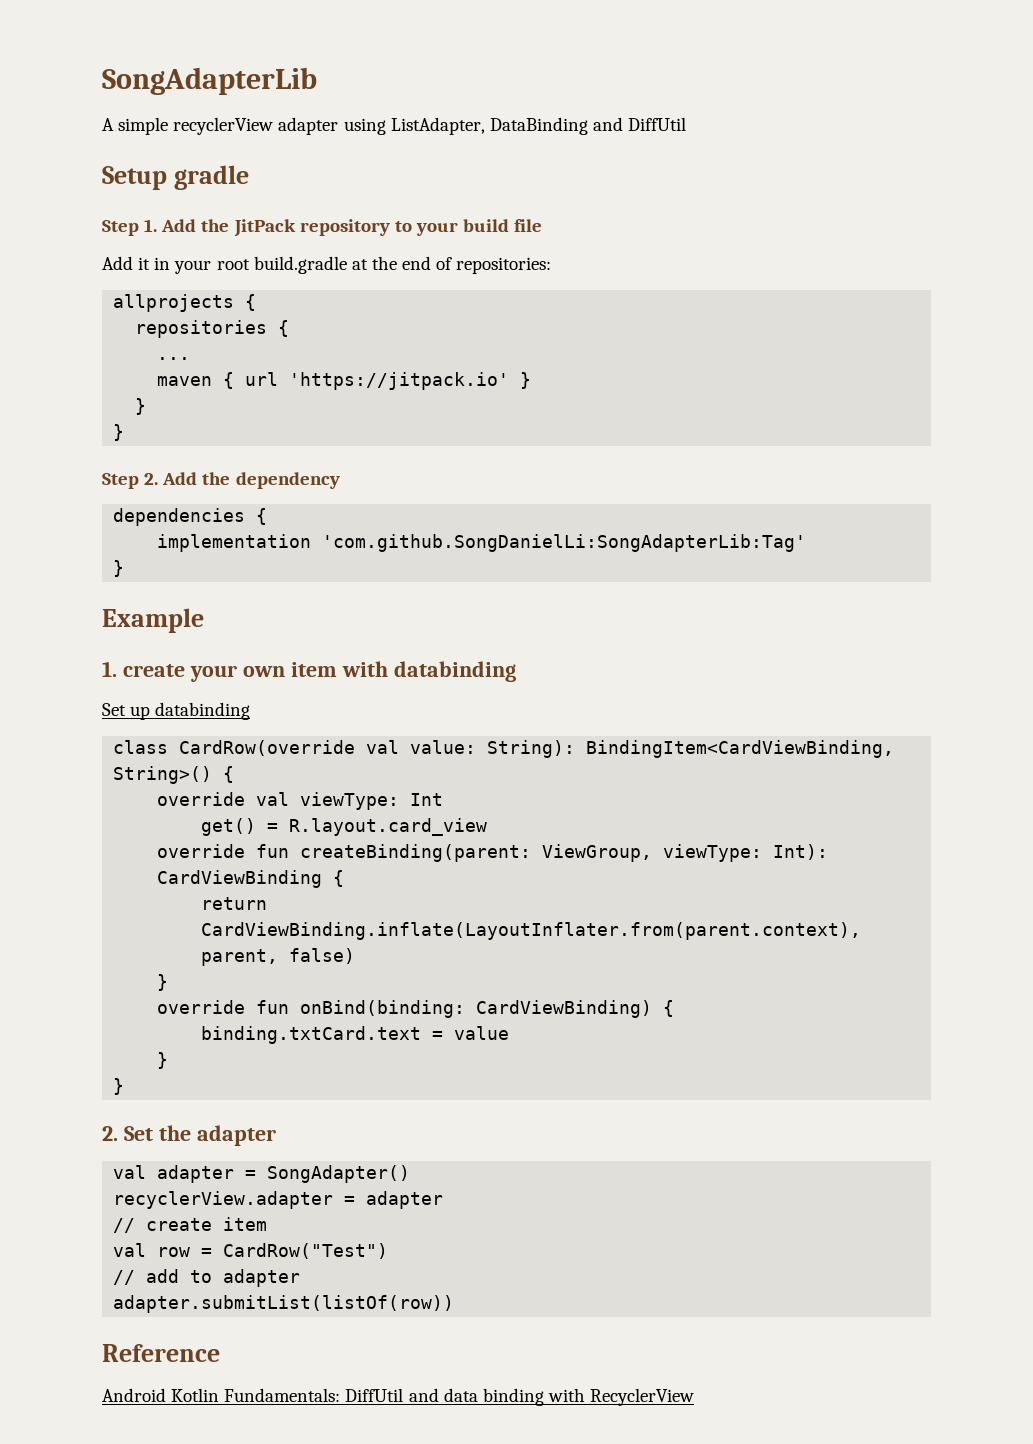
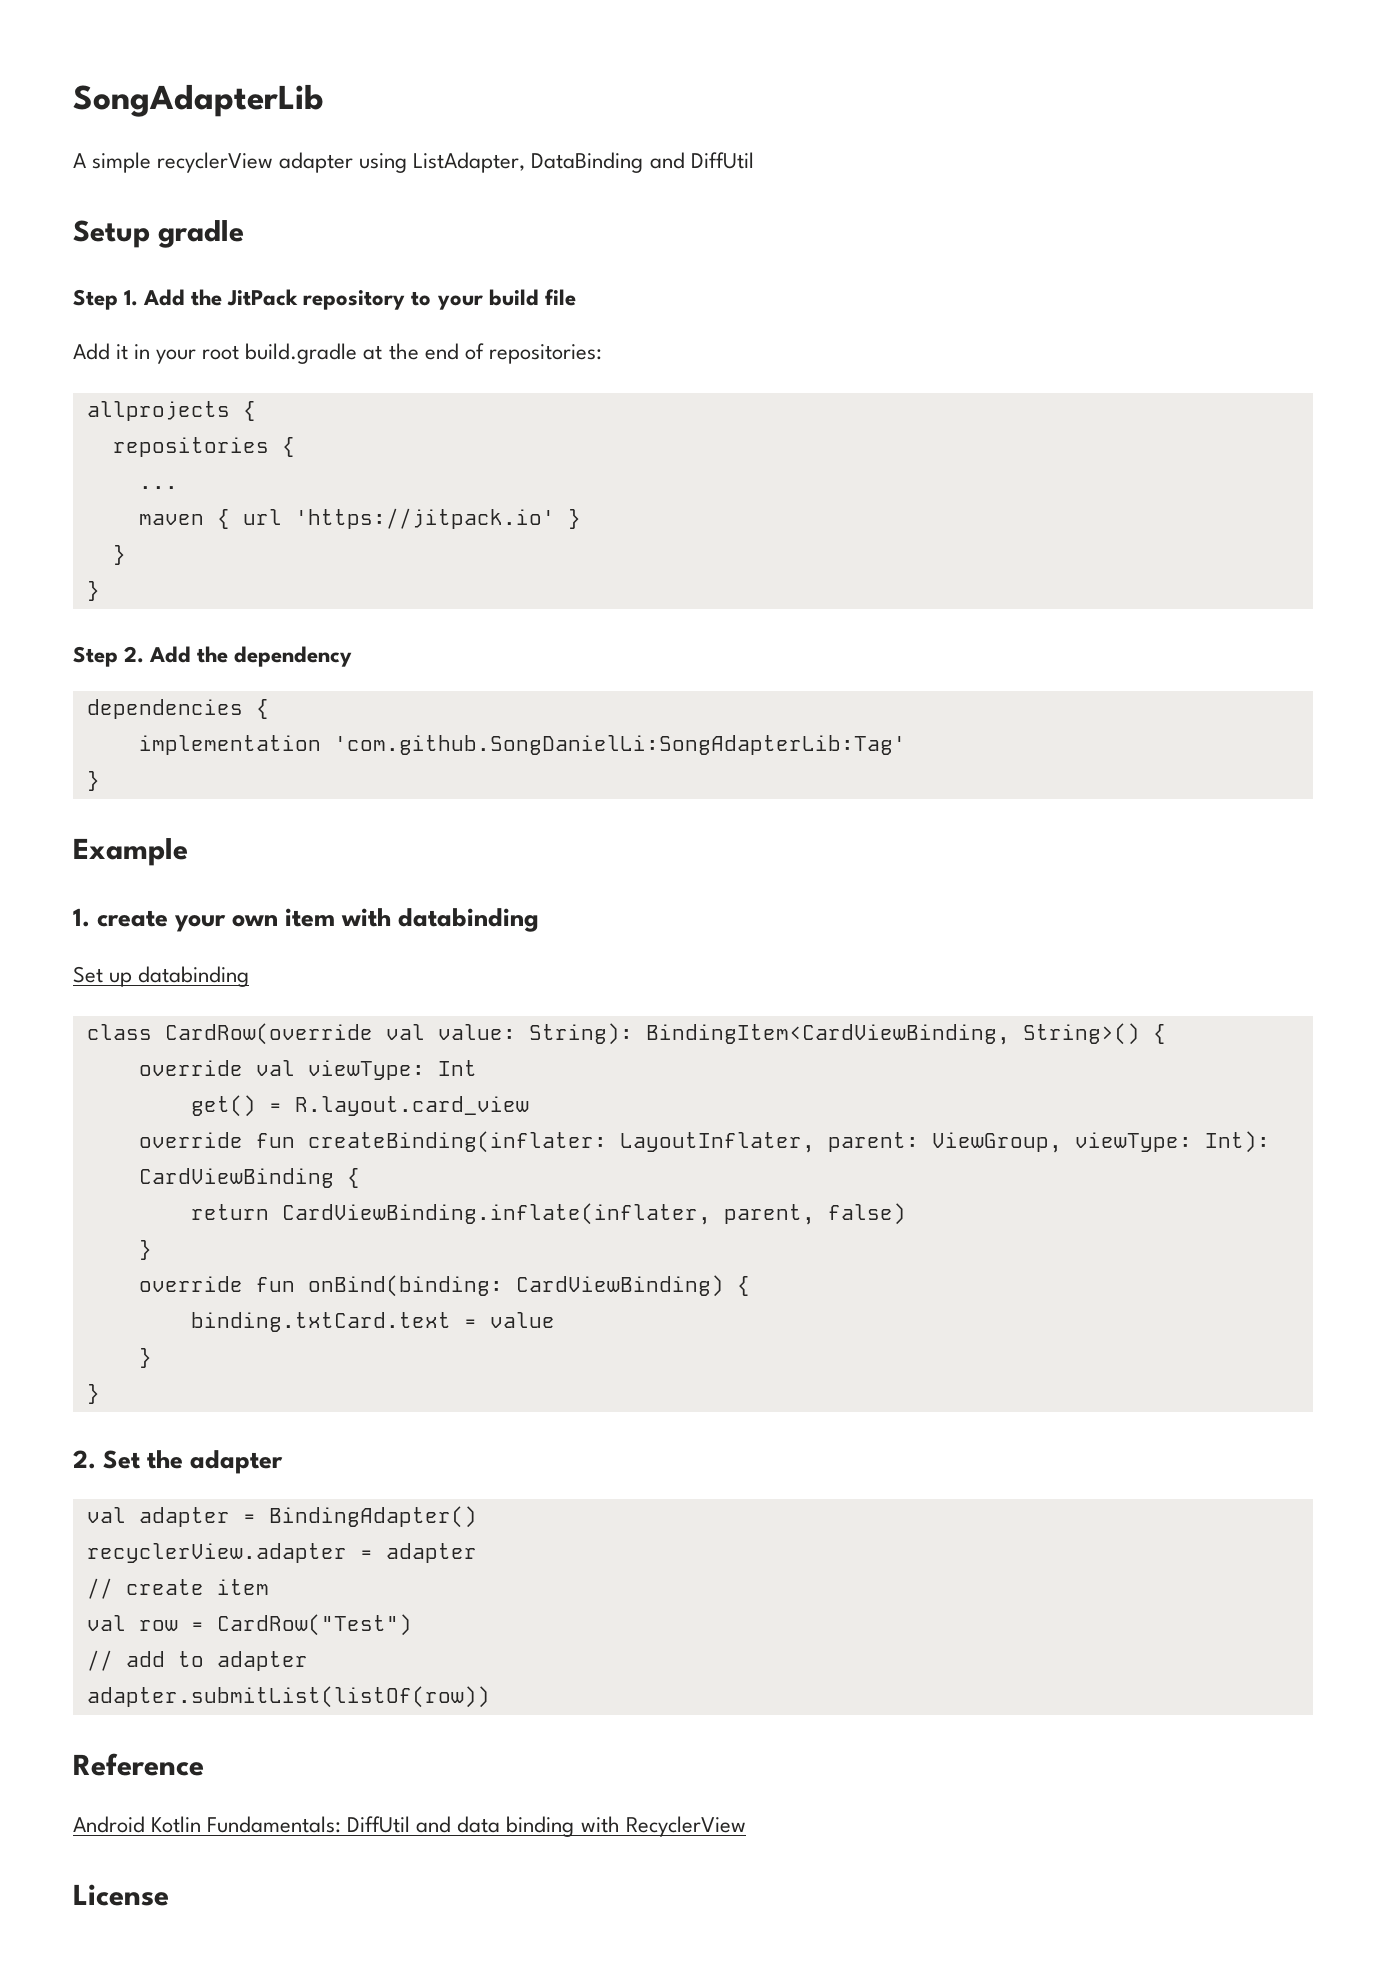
- override fun createBinding(parent: ViewGroup, viewType: Int): CardViewBinding {
+ override fun createBinding(inflater: LayoutInflater, parent: ViewGroup, viewType: Int): CardViewBinding {
- return CardViewBinding.inflate(LayoutInflater.from(parent.context), parent, false)
+ return CardViewBinding.inflate(inflater, parent, false)
- val adapter = SongAdapter()
+ val adapter = BindingAdapter()
+ License

